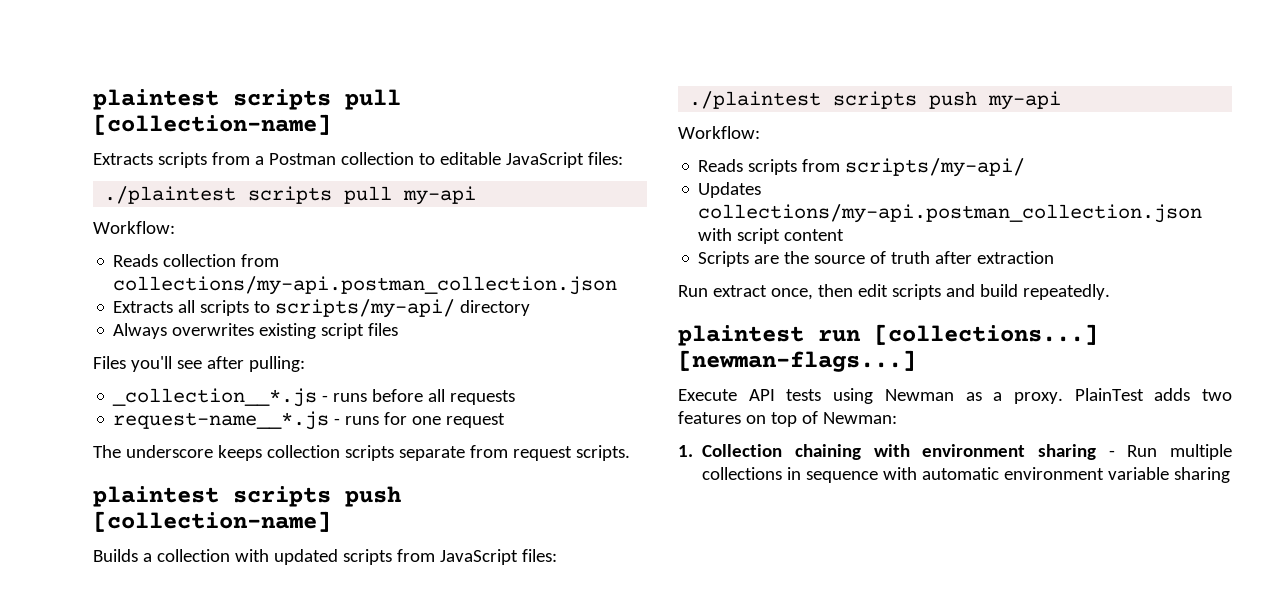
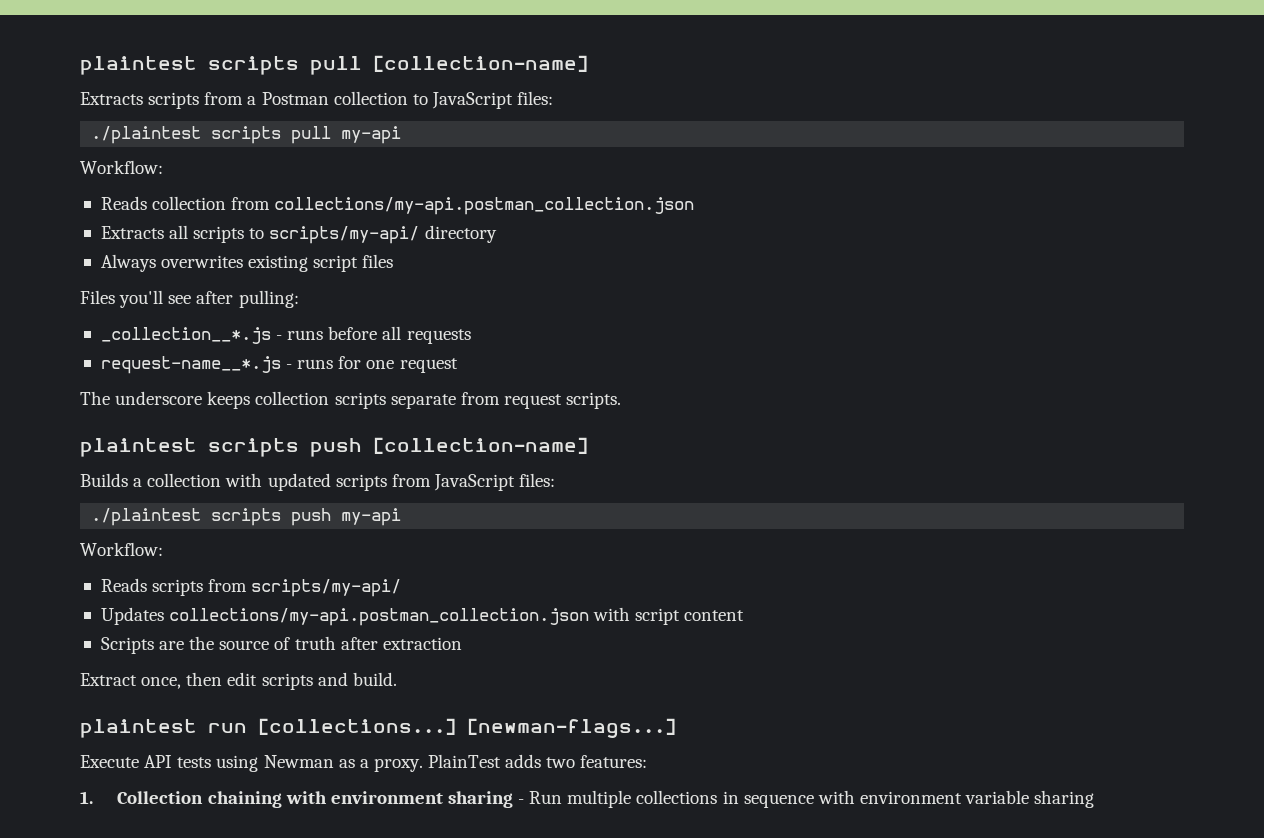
- Extracts scripts from a Postman collection to editable JavaScript files:
+ Extracts scripts from a Postman collection to JavaScript files:
- Run extract once, then edit scripts and build repeatedly.
+ Extract once, then edit scripts and build.
- PlainTest adds two features on top of Newman:
+ PlainTest adds two features:
- 1. Collection chaining with environment sharing - Run multiple collections in sequence with automatic environment variable sharing
+ 1. Collection chaining with environment sharing - Run multiple collections in sequence with environment variable sharing

